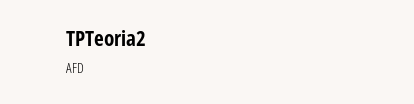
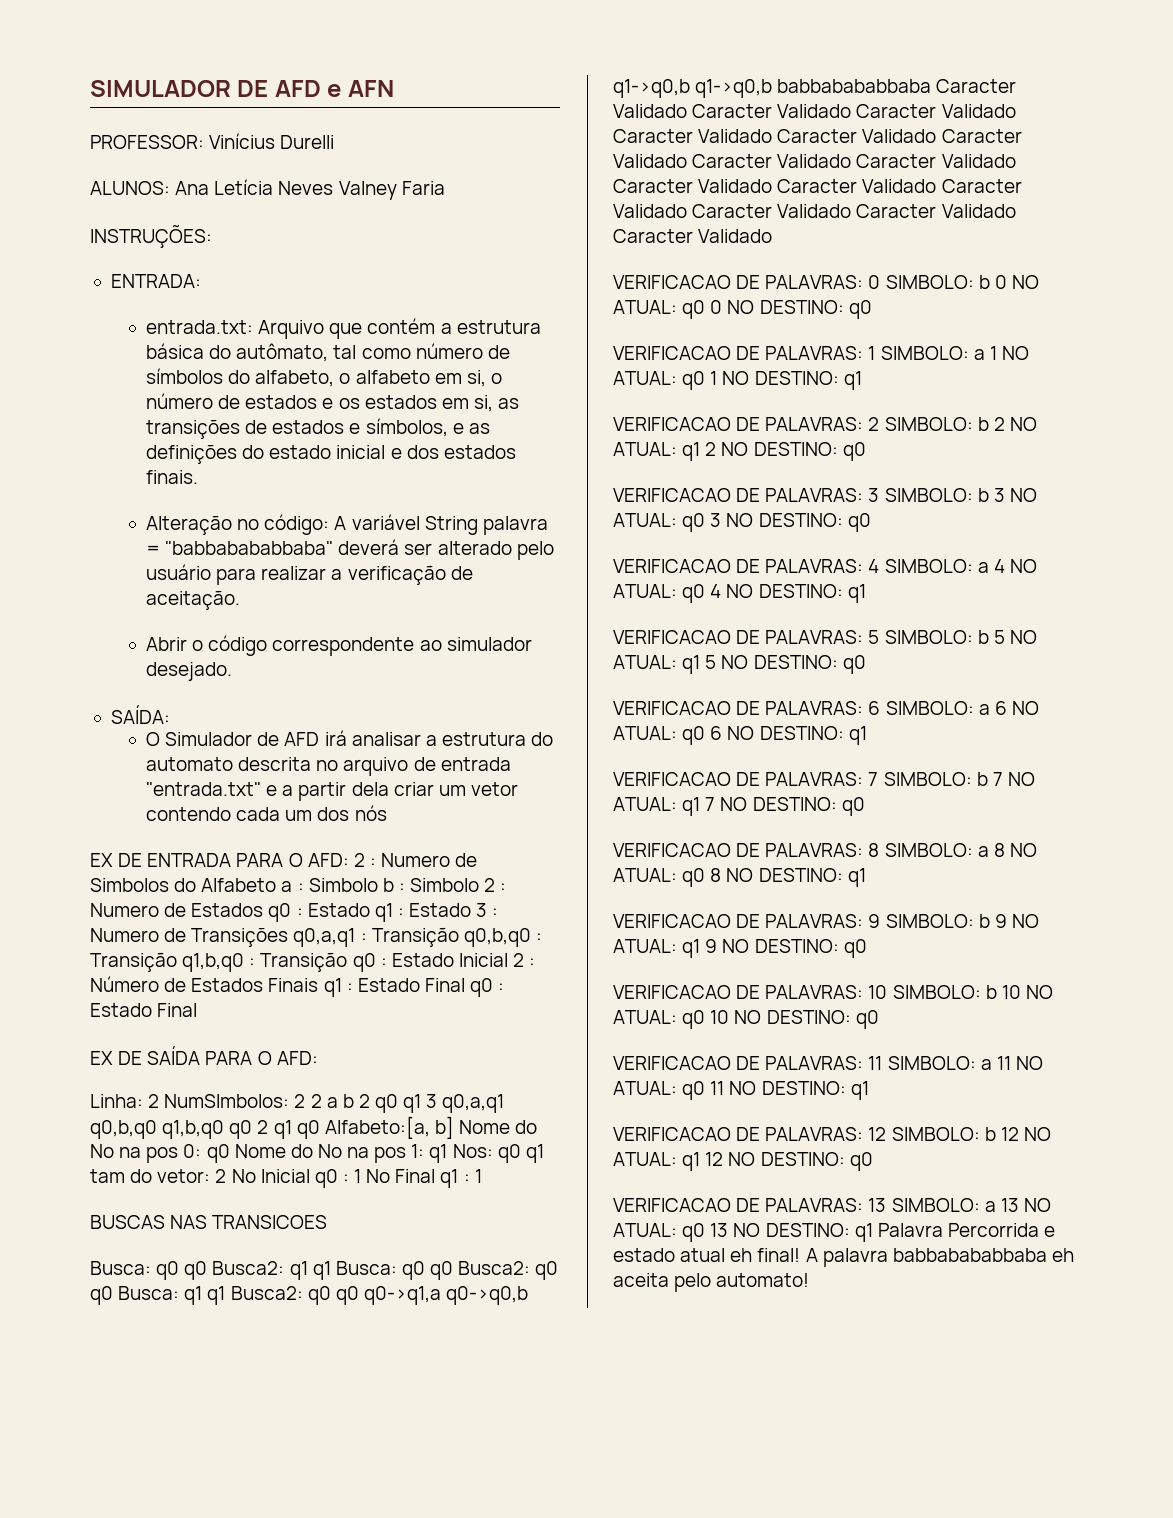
- TPTeoria2
- AFD
+ SIMULADOR DE AFD e AFN
+ PROFESSOR: Vinícius Durelli
+ ALUNOS: Ana Letícia Neves Valney Faria
+ INSTRUÇÕES:
+ ENTRADA:
+ entrada.txt: Arquivo que contém a estrutura básica do autômato, tal como número de símbolos do alfabeto, o alfabeto em si, o número de estados e os estados em si, as transições de estados e símbolos, e as definições do estado inicial e dos estados finais.
+ Alteração no código: A variável String palavra = "babbabababbaba" deverá ser alterado pelo usuário para realizar a verificação de aceitação.
+ Abrir o código correspondente ao simulador desejado.
+ SAÍDA:
+ O Simulador de AFD irá analisar a estrutura do automato descrita no arquivo de entrada "entrada.txt" e a partir dela criar um vetor contendo cada um dos nós
+ EX DE ENTRADA PARA O AFD: 2 : Numero de Simbolos do Alfabeto a : Simbolo b : Simbolo 2 : Numero de Estados q0 : Estado q1 : Estado 3 : Numero de Transições q0,a,q1 : Transição q0,b,q0 : Transição q1,b,q0 : Transição q0 : Estado Inicial 2 : Número de Estados Finais q1 : Estado Final q0 : Estado Final
+ EX DE SAÍDA PARA O AFD:
+ Linha: 2 NumSImbolos: 2 2 a b 2 q0 q1 3 q0,a,q1 q0,b,q0 q1,b,q0 q0 2 q1 q0 Alfabeto:[a, b] Nome do No na pos 0: q0 Nome do No na pos 1: q1 Nos: q0 q1 tam do vetor: 2 No Inicial q0 : 1 No Final q1 : 1
+ BUSCAS NAS TRANSICOES
+ Busca: q0 q0 Busca2: q1 q1 Busca: q0 q0 Busca2: q0 q0 Busca: q1 q1 Busca2: q0 q0 q0->q1,a q0->q0,b q1->q0,b q1->q0,b babbabababbaba Caracter Validado Caracter Validado Caracter Validado Caracter Validado Caracter Validado Caracter Validado Caracter Validado Caracter Validado Caracter Validado Caracter Validado Caracter Validado Caracter Validado Caracter Validado Caracter Validado
+ VERIFICACAO DE PALAVRAS: 0 SIMBOLO: b 0 NO ATUAL: q0 0 NO DESTINO: q0
+ VERIFICACAO DE PALAVRAS: 1 SIMBOLO: a 1 NO ATUAL: q0 1 NO DESTINO: q1
+ VERIFICACAO DE PALAVRAS: 2 SIMBOLO: b 2 NO ATUAL: q1 2 NO DESTINO: q0
+ VERIFICACAO DE PALAVRAS: 3 SIMBOLO: b 3 NO ATUAL: q0 3 NO DESTINO: q0
+ VERIFICACAO DE PALAVRAS: 4 SIMBOLO: a 4 NO ATUAL: q0 4 NO DESTINO: q1
+ VERIFICACAO DE PALAVRAS: 5 SIMBOLO: b 5 NO ATUAL: q1 5 NO DESTINO: q0
+ VERIFICACAO DE PALAVRAS: 6 SIMBOLO: a 6 NO ATUAL: q0 6 NO DESTINO: q1
+ VERIFICACAO DE PALAVRAS: 7 SIMBOLO: b 7 NO ATUAL: q1 7 NO DESTINO: q0
+ VERIFICACAO DE PALAVRAS: 8 SIMBOLO: a 8 NO ATUAL: q0 8 NO DESTINO: q1
+ VERIFICACAO DE PALAVRAS: 9 SIMBOLO: b 9 NO ATUAL: q1 9 NO DESTINO: q0
+ VERIFICACAO DE PALAVRAS: 10 SIMBOLO: b 10 NO ATUAL: q0 10 NO DESTINO: q0
+ VERIFICACAO DE PALAVRAS: 11 SIMBOLO: a 11 NO ATUAL: q0 11 NO DESTINO: q1
+ VERIFICACAO DE PALAVRAS: 12 SIMBOLO: b 12 NO ATUAL: q1 12 NO DESTINO: q0
+ VERIFICACAO DE PALAVRAS: 13 SIMBOLO: a 13 NO ATUAL: q0 13 NO DESTINO: q1 Palavra Percorrida e estado atual eh final! A palavra babbabababbaba eh aceita pelo automato!

